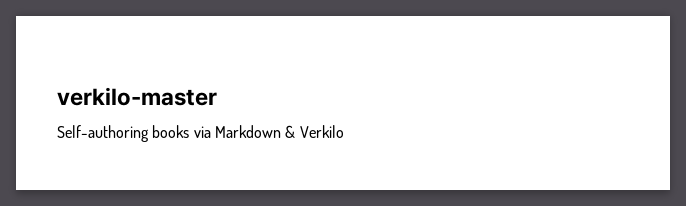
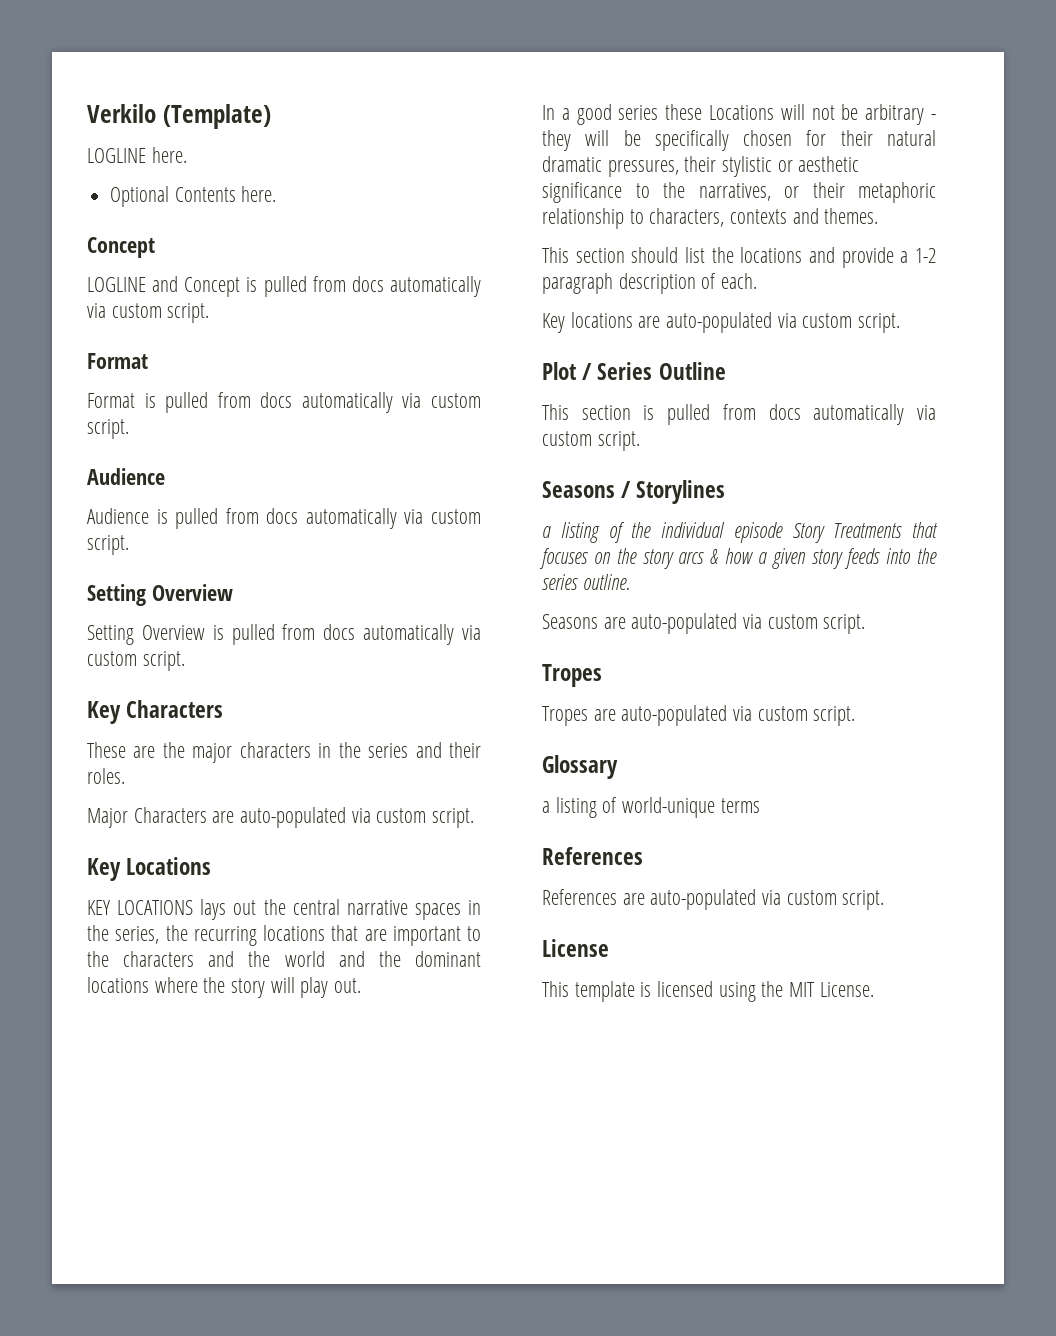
- verkilo-master
- Self-authoring books via Markdown & Verkilo
+ Verkilo (Template)
+ LOGLINE here.
+ Optional Contents here.
+ Concept
+ LOGLINE and Concept is pulled from docs automatically via custom script.
+ Format
+ Format is pulled from docs automatically via custom script.
+ Audience
+ Audience is pulled from docs automatically via custom script.
+ Setting Overview
+ Setting Overview is pulled from docs automatically via custom script.
+ Key Characters
+ These are the major characters in the series and their roles.
+ Major Characters are auto-populated via custom script.
+ Key Locations
+ KEY LOCATIONS lays out the central narrative spaces in the series, the recurring locations that are important to the characters and the world and the dominant locations where the story will play out.
+ In a good series these Locations will not be arbitrary - they will be specifically chosen for their natural dramatic pressures, their stylistic or aesthetic significance to the narratives, or their metaphoric relationship to characters, contexts and themes.
+ This section should list the locations and provide a 1-2 paragraph description of each.
+ Key locations are auto-populated via custom script.
+ Plot / Series Outline
+ This section is pulled from docs automatically via custom script.
+ Seasons / Storylines
+ a listing of the individual episode Story Treatments that focuses on the story arcs & how a given story feeds into the series outline.
+ Seasons are auto-populated via custom script.
+ Tropes
+ Tropes are auto-populated via custom script.
+ Glossary
+ a listing of world-unique terms
+ References
+ References are auto-populated via custom script.
+ License
+ This template is licensed using the MIT License.

